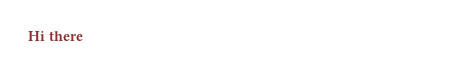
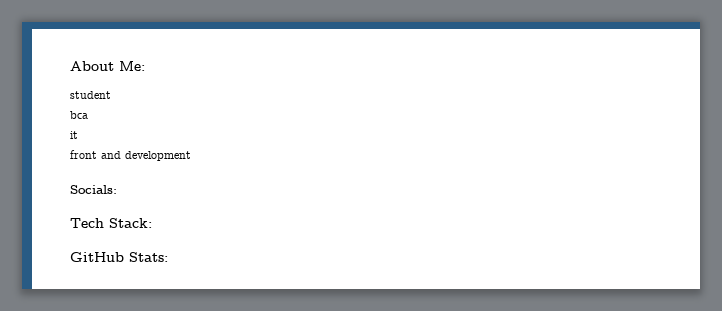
- Hi there
+ About Me:
+ student
+ bca
+ it
+ front and development
+ Socials:
+ Tech Stack:
+ GitHub Stats:

